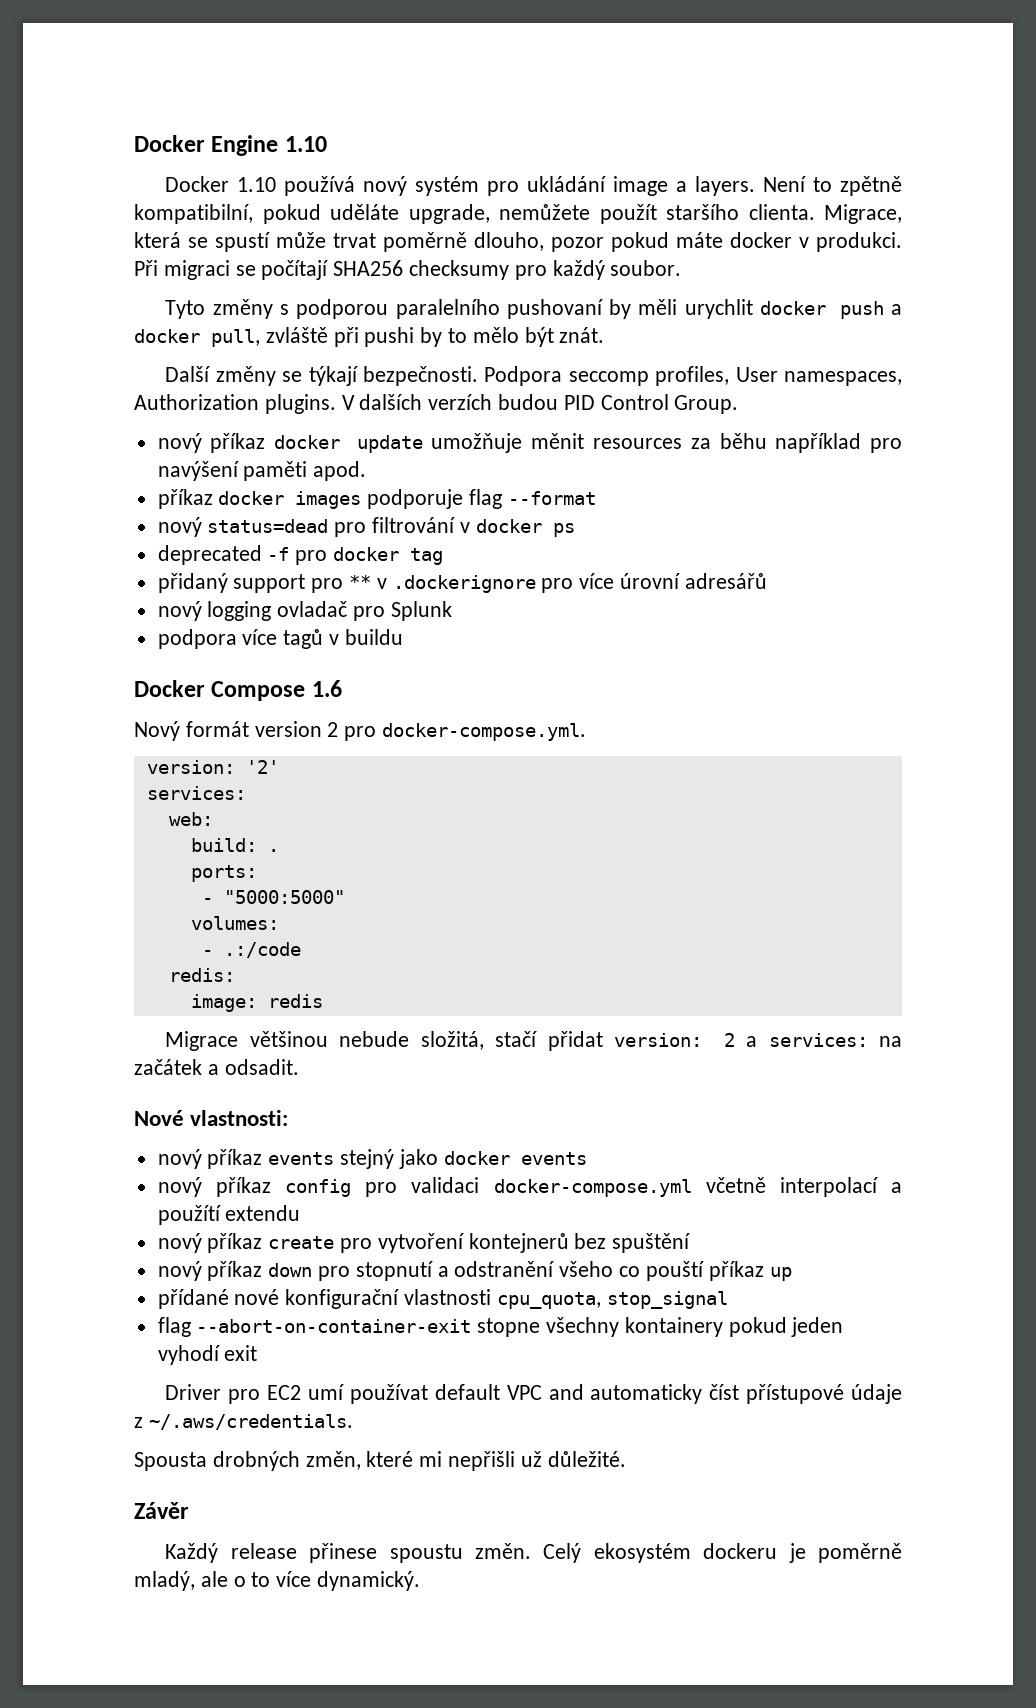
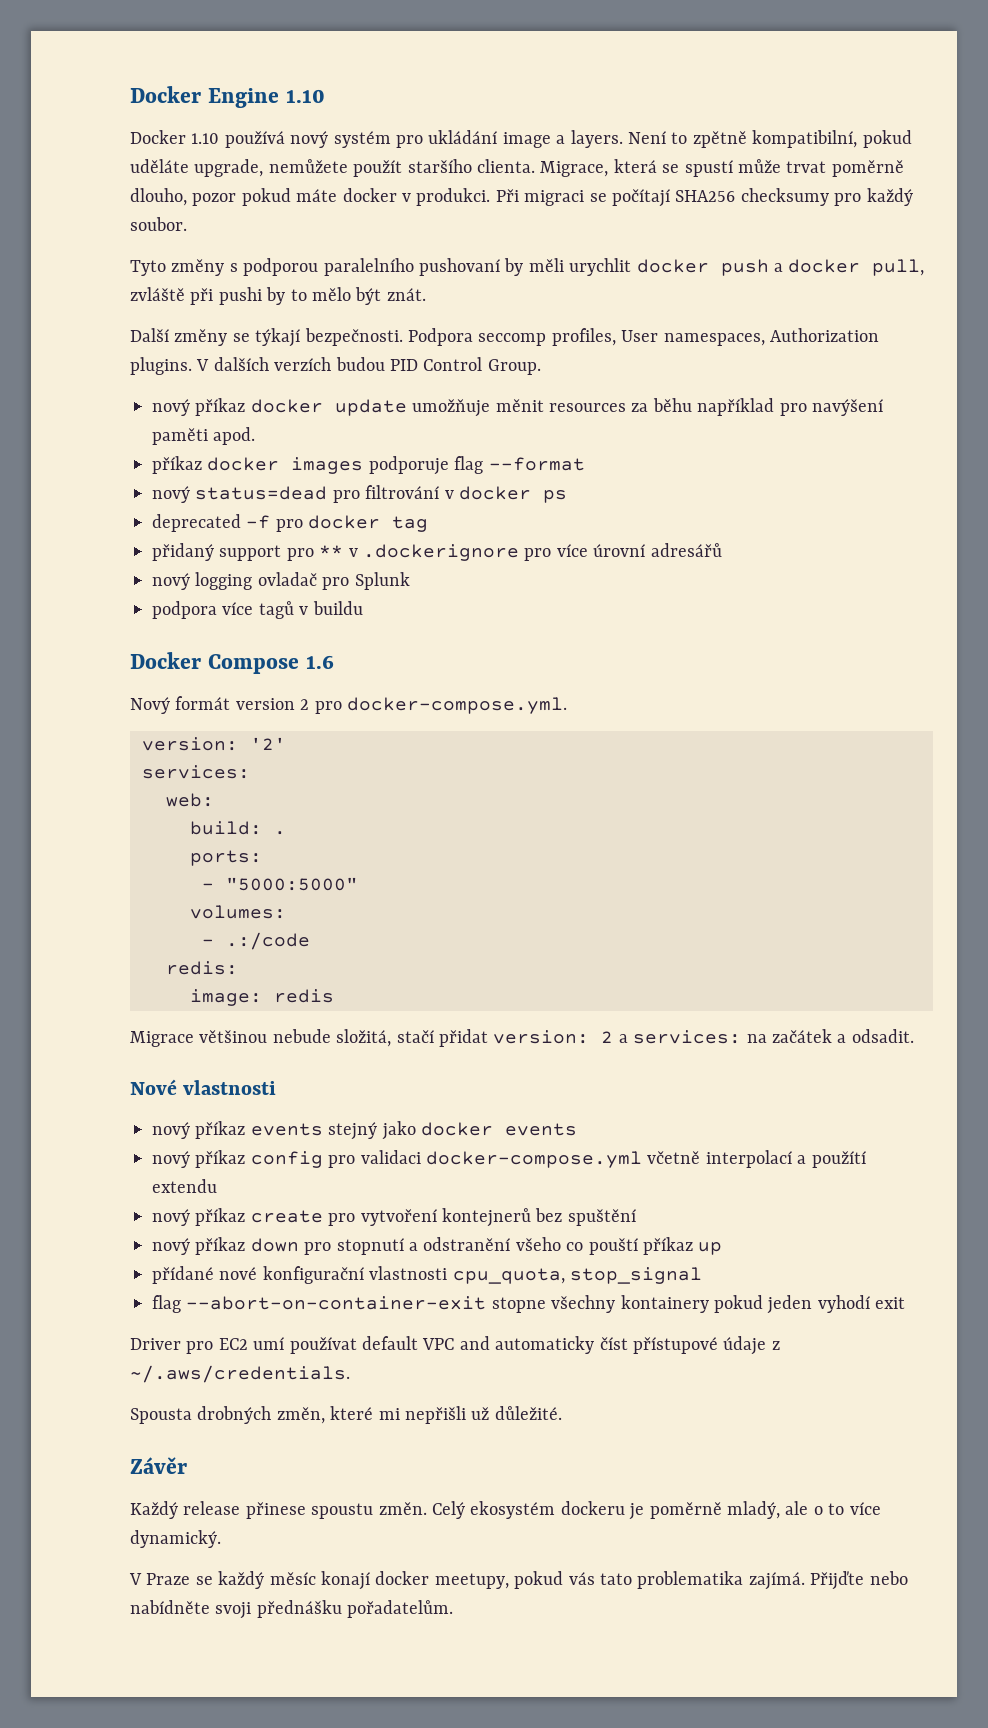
- Nové vlastnosti:
+ Nové vlastnosti
+ V Praze se každý měsíc konají docker meetupy, pokud vás tato problematika zajímá. Přijďte nebo nabídněte svoji přednášku pořadatelům.

